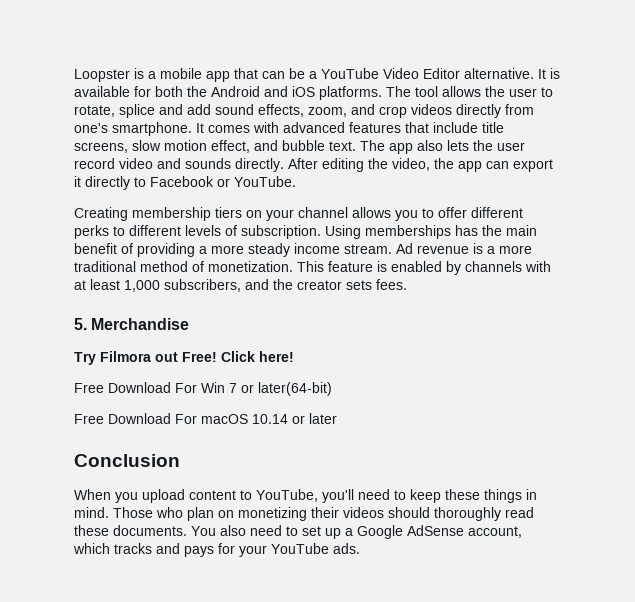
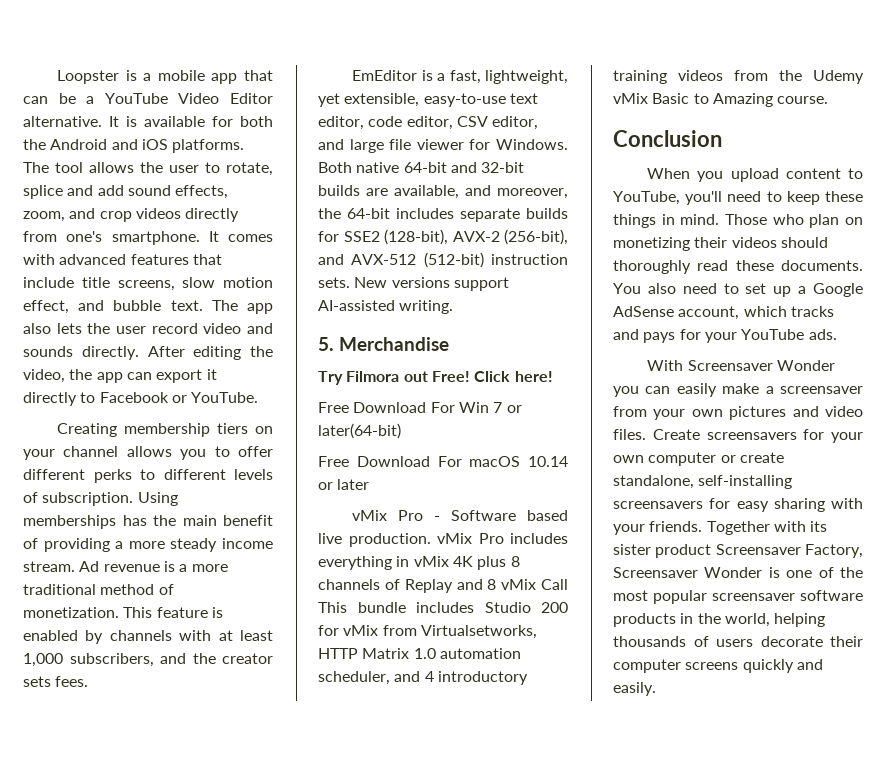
+ EmEditor is a fast, lightweight, yet extensible, easy-to-use text editor, code editor, CSV editor, and large file viewer for Windows. Both native 64-bit and 32-bit builds are available, and moreover, the 64-bit includes separate builds for SSE2 (128-bit), AVX-2 (256-bit), and AVX-512 (512-bit) instruction sets. New versions support AI-assisted writing.
+ vMix Pro - Software based live production. vMix Pro includes everything in vMix 4K plus 8 channels of Replay and 8 vMix Call This bundle includes Studio 200 for vMix from Virtualsetworks, HTTP Matrix 1.0 automation scheduler, and 4 introductory training videos from the Udemy vMix Basic to Amazing course.
+ With Screensaver Wonder you can easily make a screensaver from your own pictures and video files. Create screensavers for your own computer or create standalone, self-installing screensavers for easy sharing with your friends. Together with its sister product Screensaver Factory, Screensaver Wonder is one of the most popular screensaver software products in the world, helping thousands of users decorate their computer screens quickly and easily.

